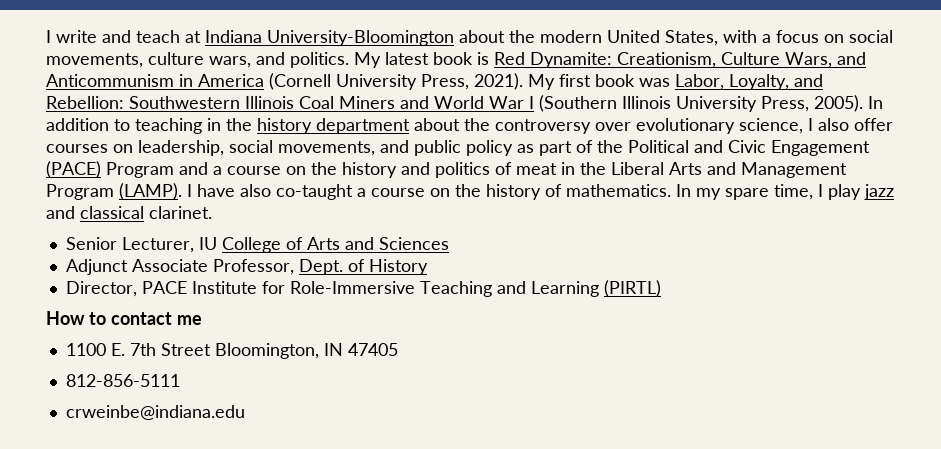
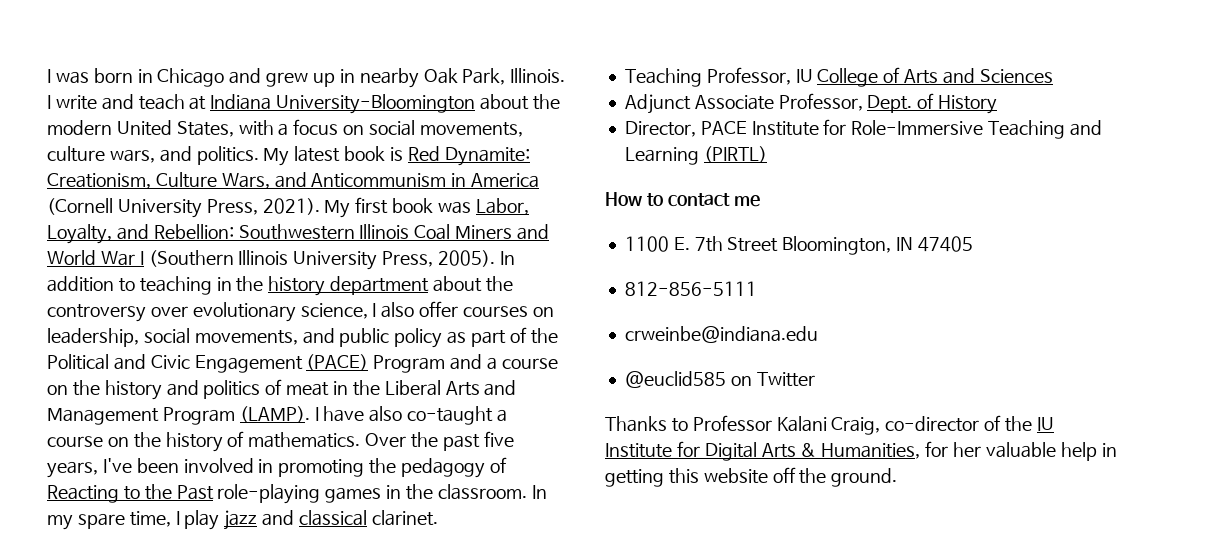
- I write and teach at Indiana University-Bloomington about the modern United States, with a focus on social movements, culture wars, and politics.
+ I was born in Chicago and grew up in nearby Oak Park, Illinois. I write and teach at Indiana University-Bloomington about the modern United States, with a focus on social movements, culture wars, and politics.
+ Over the past five years, I've been involved in promoting the pedagogy of Reacting to the Past role-playing games in the classroom.
- Senior Lecturer, IU College of Arts and Sciences
+ Teaching Professor, IU College of Arts and Sciences
+ @euclid585 on Twitter
+ Thanks to Professor Kalani Craig, co-director of the IU Institute for Digital Arts & Humanities, for her valuable help in getting this website off the ground.

